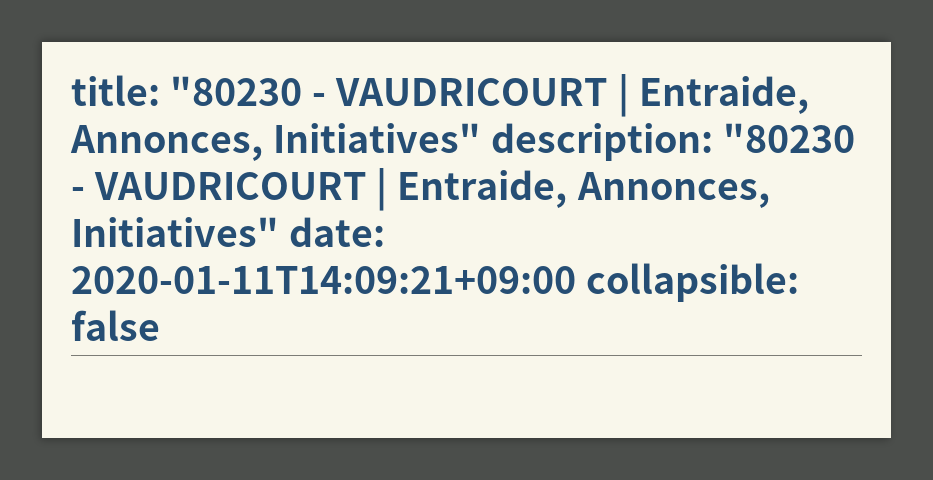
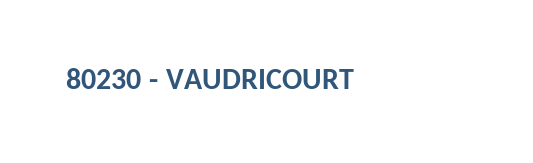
- title: "80230 - VAUDRICOURT | Entraide, Annonces, Initiatives" description: "80230 - VAUDRICOURT | Entraide, Annonces, Initiatives" date: 2020-01-11T14:09:21+09:00 collapsible: false
+ 80230 - VAUDRICOURT

